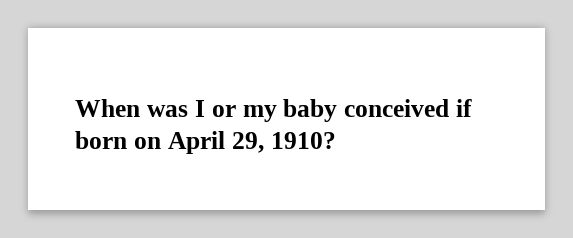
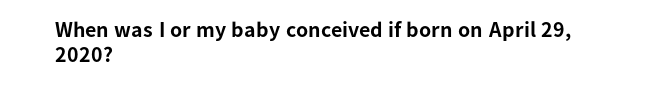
- When was I or my baby conceived if born on April 29, 1910?
+ When was I or my baby conceived if born on April 29, 2020?

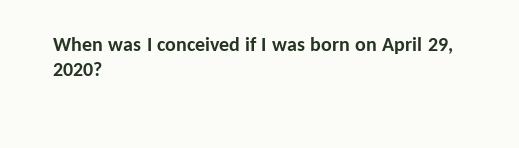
- When was I or my baby conceived if born on April 29, 2020?
+ When was I conceived if I was born on April 29, 2020?

